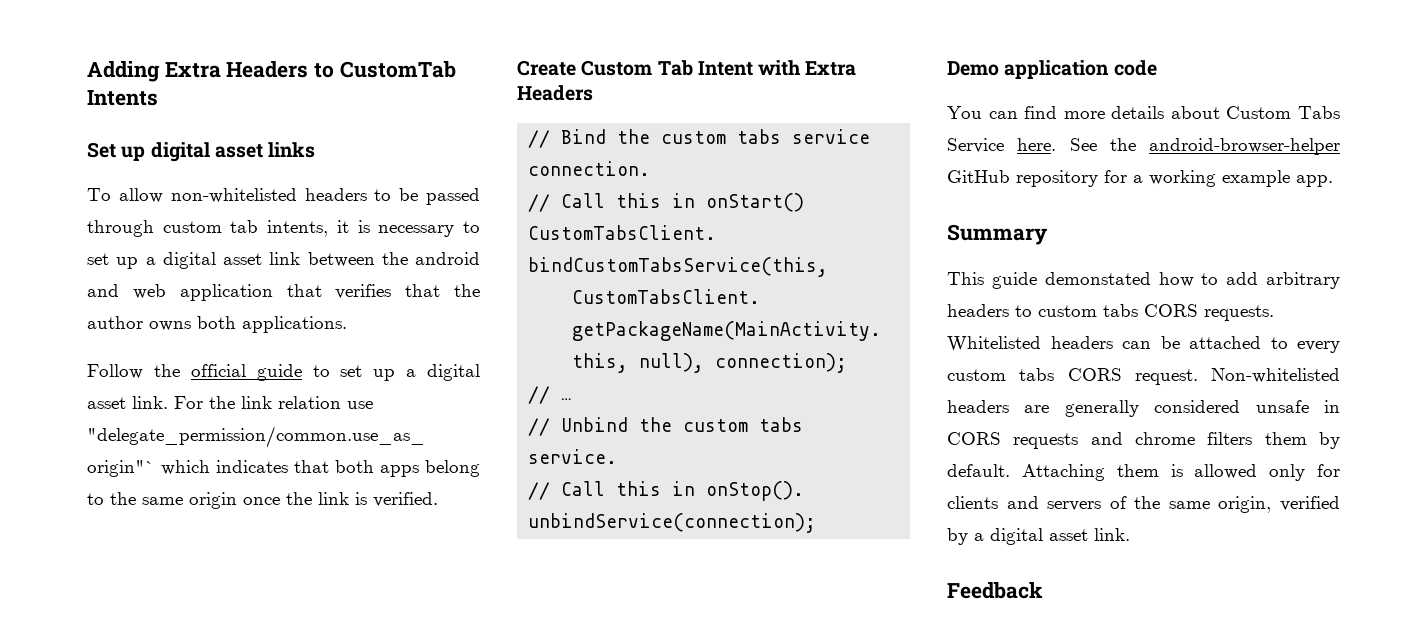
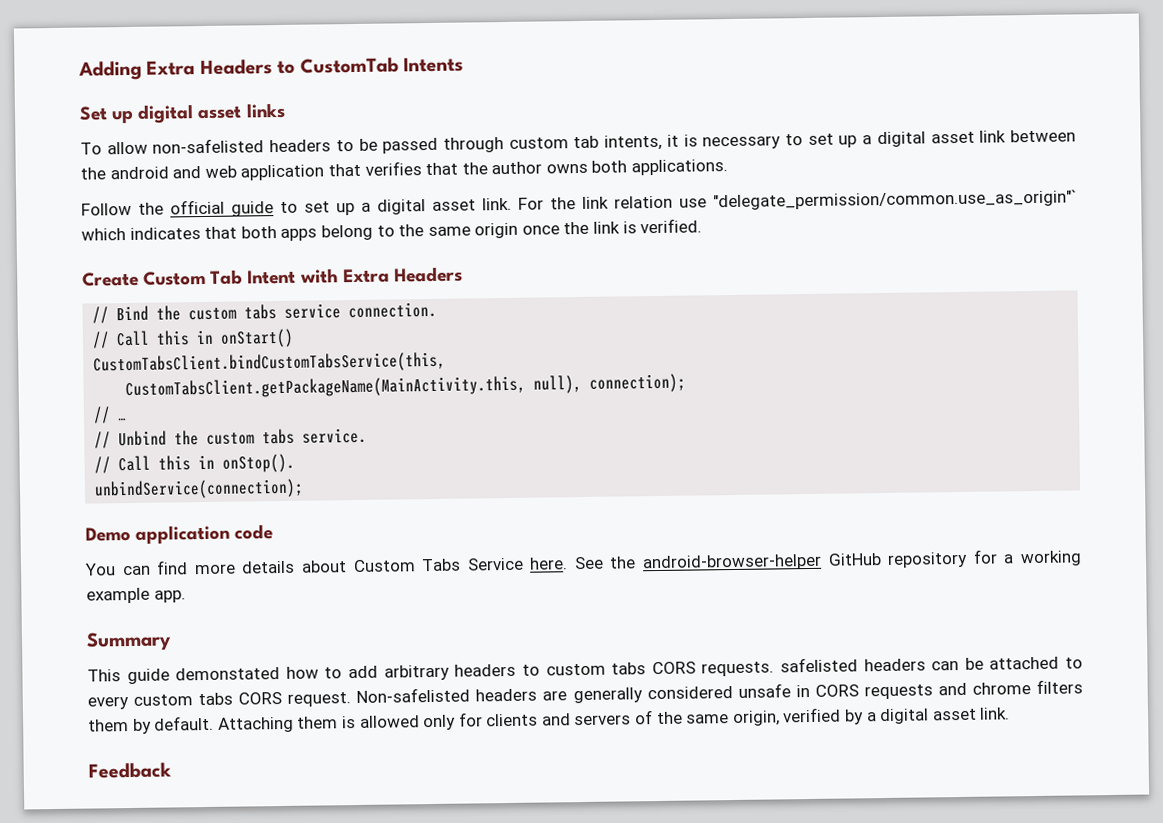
- To allow non-whitelisted headers to be passed through custom tab intents, it is necessary to set up a digital asset link between the android and web application that verifies that the author owns both applications.
+ To allow non-safelisted headers to be passed through custom tab intents, it is necessary to set up a digital asset link between the android and web application that verifies that the author owns both applications.
- This guide demonstated how to add arbitrary headers to custom tabs CORS requests. Whitelisted headers can be attached to every custom tabs CORS request.
+ This guide demonstated how to add arbitrary headers to custom tabs CORS requests. safelisted headers can be attached to every custom tabs CORS request.
- Non-whitelisted headers are generally considered unsafe in CORS requests and chrome filters them by default.
+ Non-safelisted headers are generally considered unsafe in CORS requests and chrome filters them by default.

